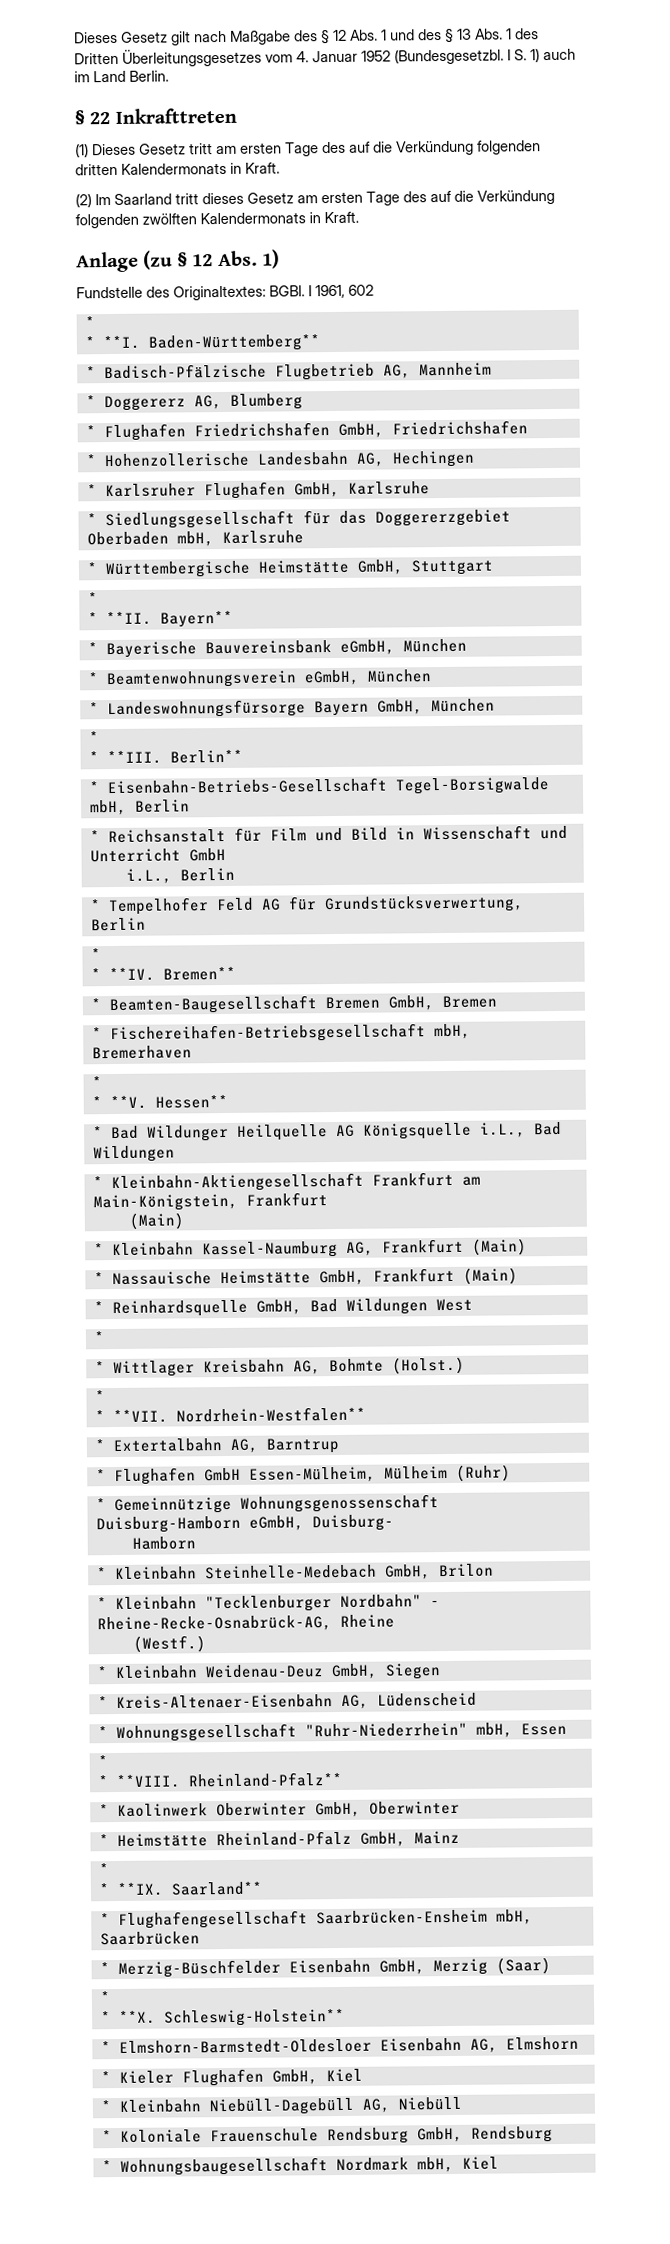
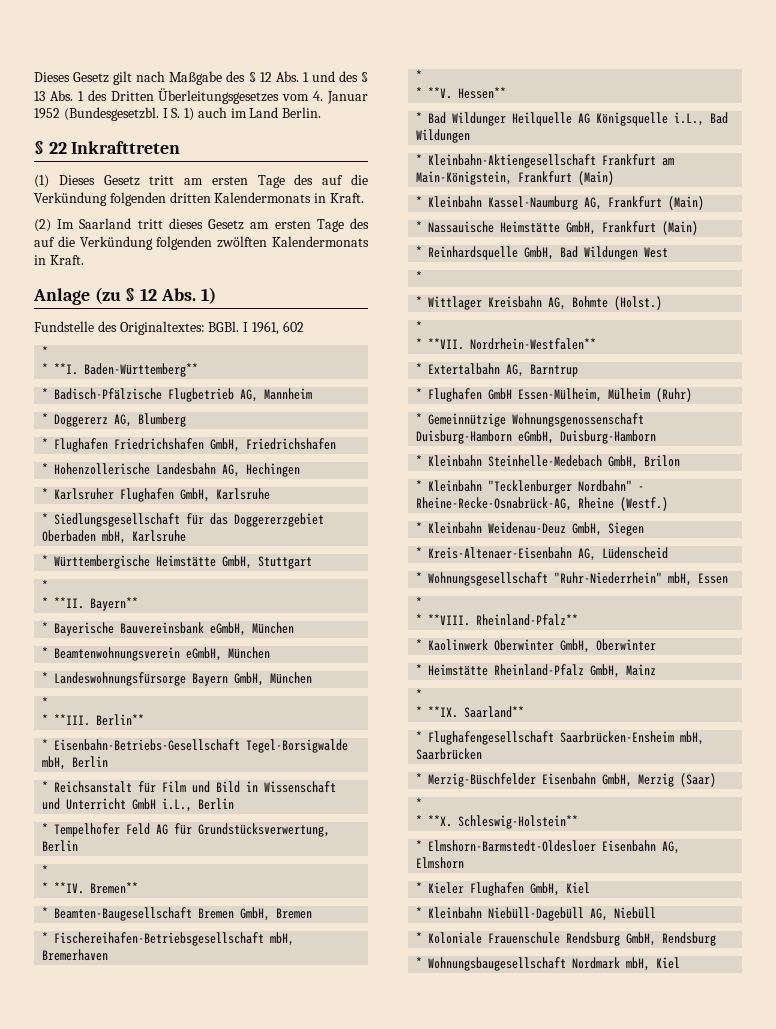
- * Reichsanstalt für Film und Bild in Wissenschaft und Unterricht GmbH
- i.L., Berlin
+ * Reichsanstalt für Film und Bild in Wissenschaft und Unterricht GmbH i.L., Berlin
- * Kleinbahn-Aktiengesellschaft Frankfurt am Main-Königstein, Frankfurt
- (Main)
+ * Kleinbahn-Aktiengesellschaft Frankfurt am Main-Königstein, Frankfurt (Main)
- * Gemeinnützige Wohnungsgenossenschaft Duisburg-Hamborn eGmbH, Duisburg-
- Hamborn
+ * Gemeinnützige Wohnungsgenossenschaft Duisburg-Hamborn eGmbH, Duisburg-Hamborn
- * Kleinbahn "Tecklenburger Nordbahn" - Rheine-Recke-Osnabrück-AG, Rheine
- (Westf.)
+ * Kleinbahn "Tecklenburger Nordbahn" - Rheine-Recke-Osnabrück-AG, Rheine (Westf.)

